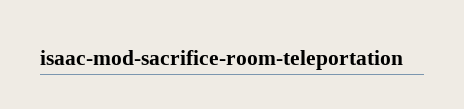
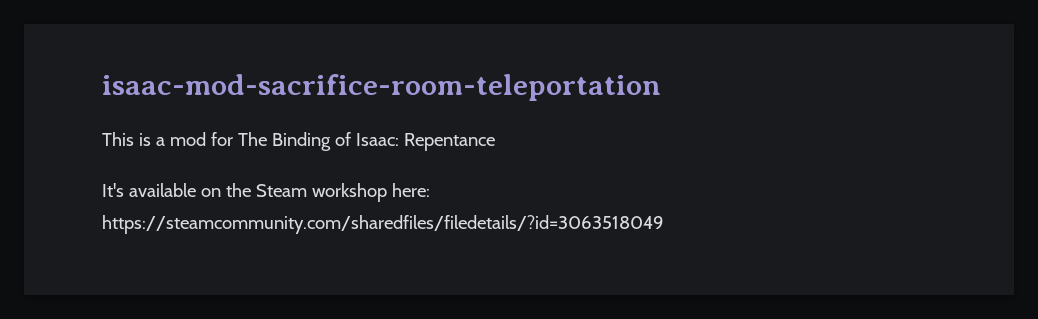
+ This is a mod for The Binding of Isaac: Repentance
+ It's available on the Steam workshop here: https://steamcommunity.com/sharedfiles/filedetails/?id=3063518049

